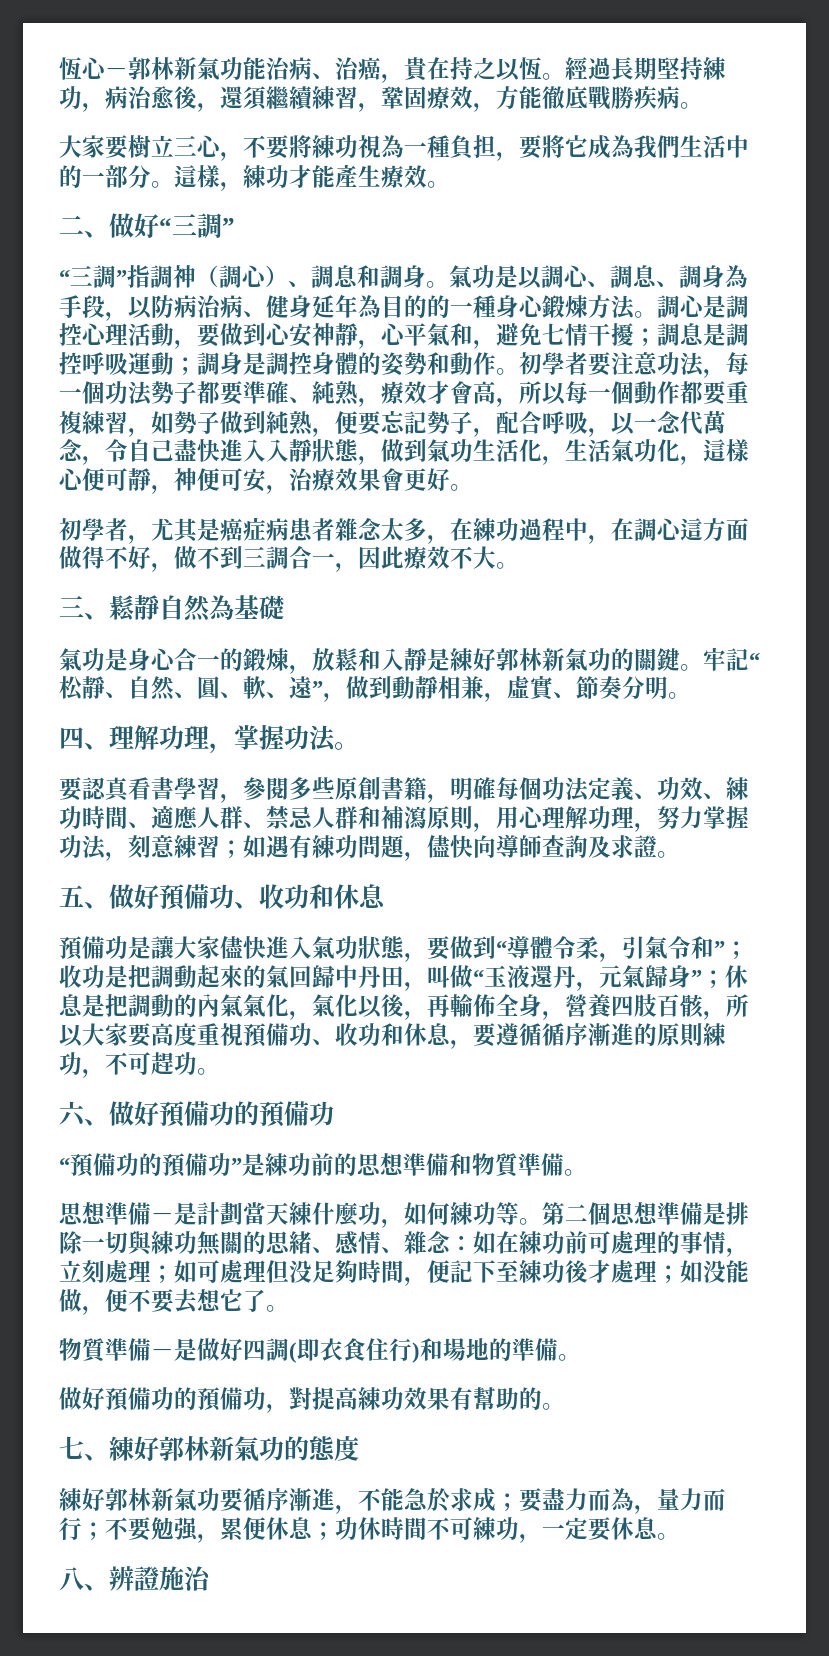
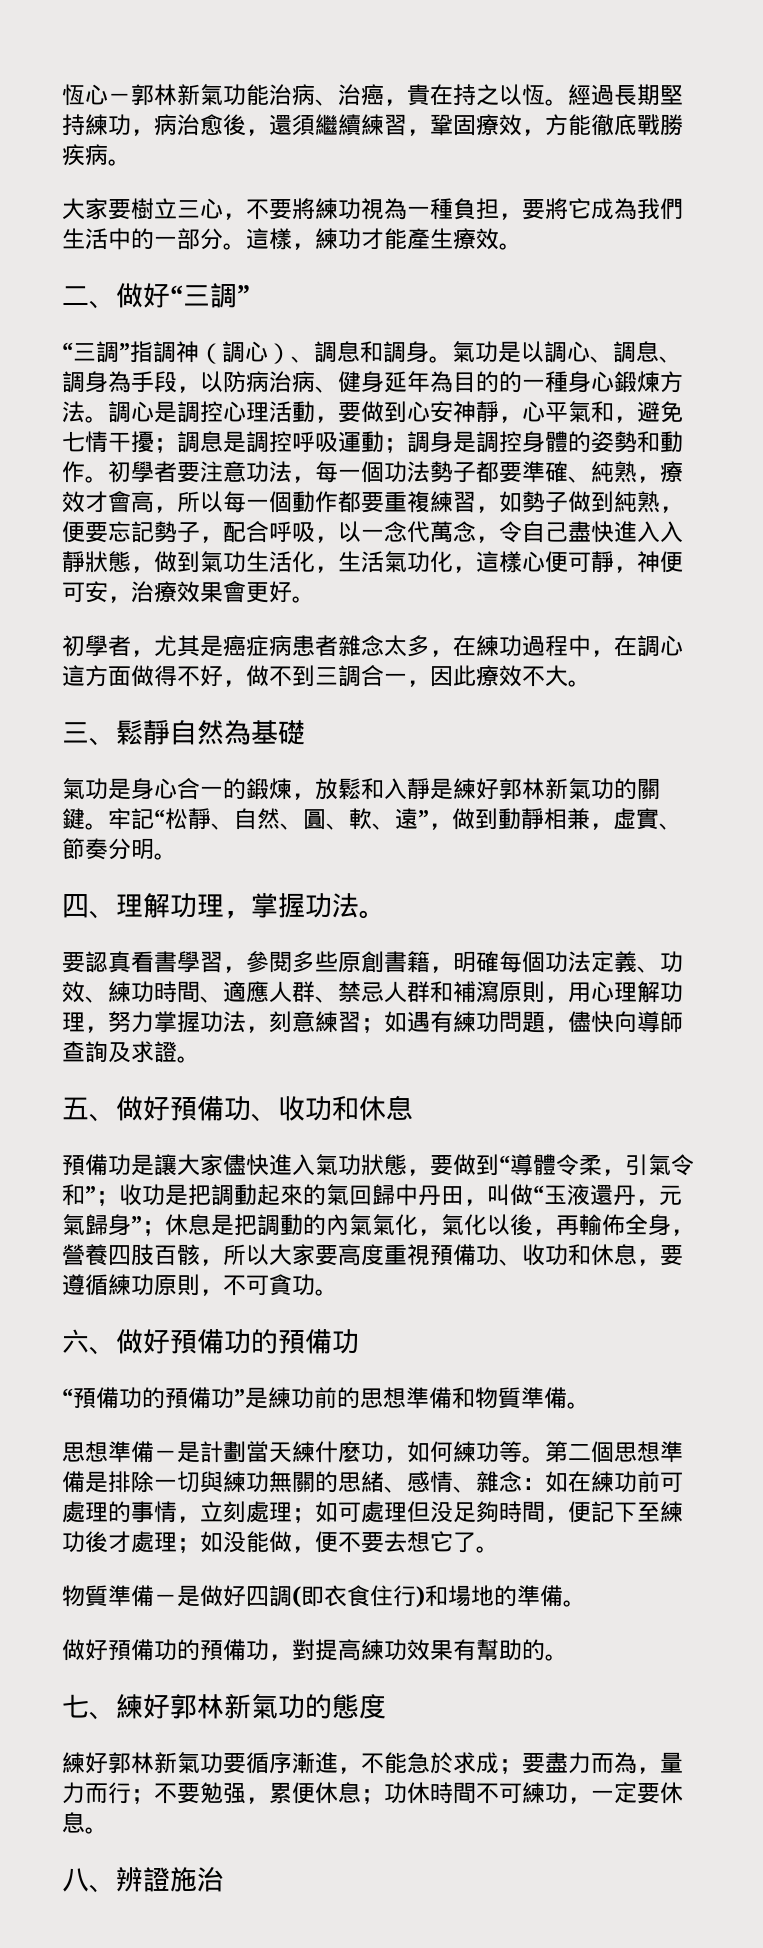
- 預備功是讓大家儘快進入氣功狀態，要做到“導體令柔，引氣令和”；收功是把調動起來的氣回歸中丹田，叫做“玉液還丹，元氣歸身”；休息是把調動的內氣氣化，氣化以後，再輸佈全身，營養四肢百骸，所以大家要高度重視預備功、收功和休息，要遵循循序漸進的原則練功，不可趕功。
+ 預備功是讓大家儘快進入氣功狀態，要做到“導體令柔，引氣令和”；收功是把調動起來的氣回歸中丹田，叫做“玉液還丹，元氣歸身”；休息是把調動的內氣氣化，氣化以後，再輸佈全身，營養四肢百骸，所以大家要高度重視預備功、收功和休息，要遵循練功原則，不可貪功。

